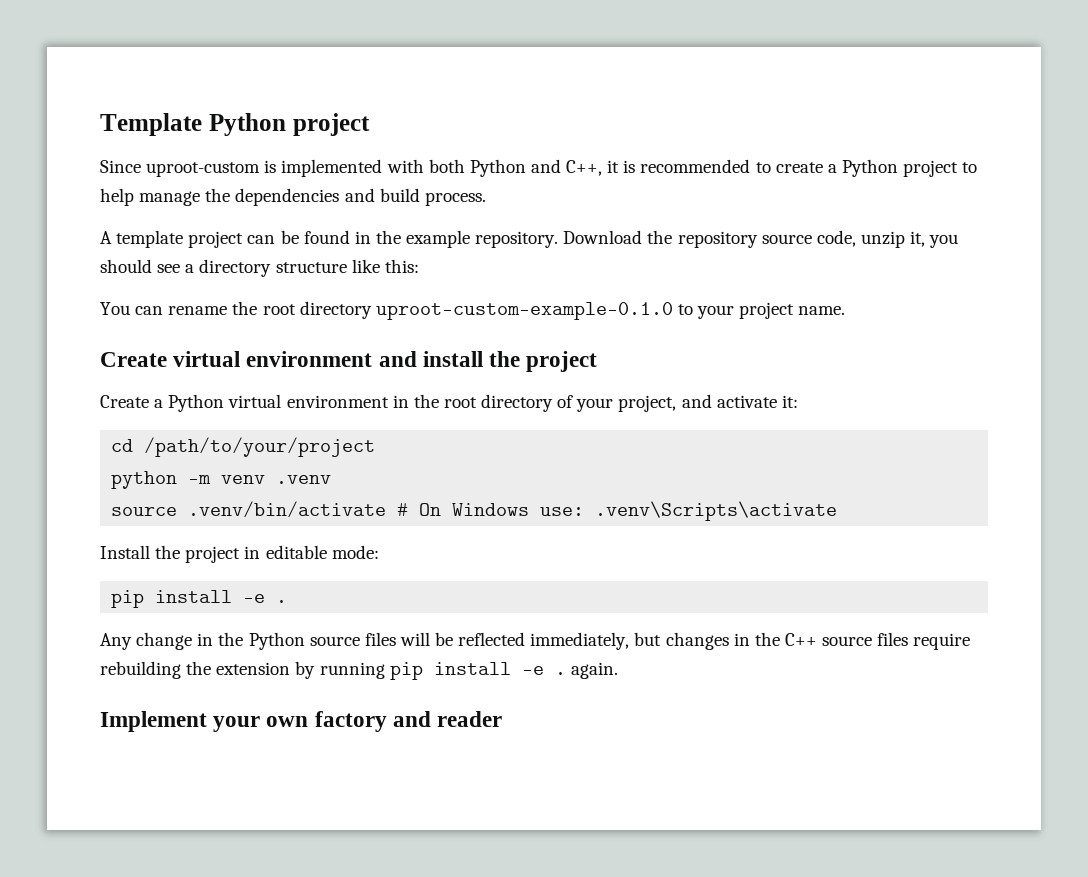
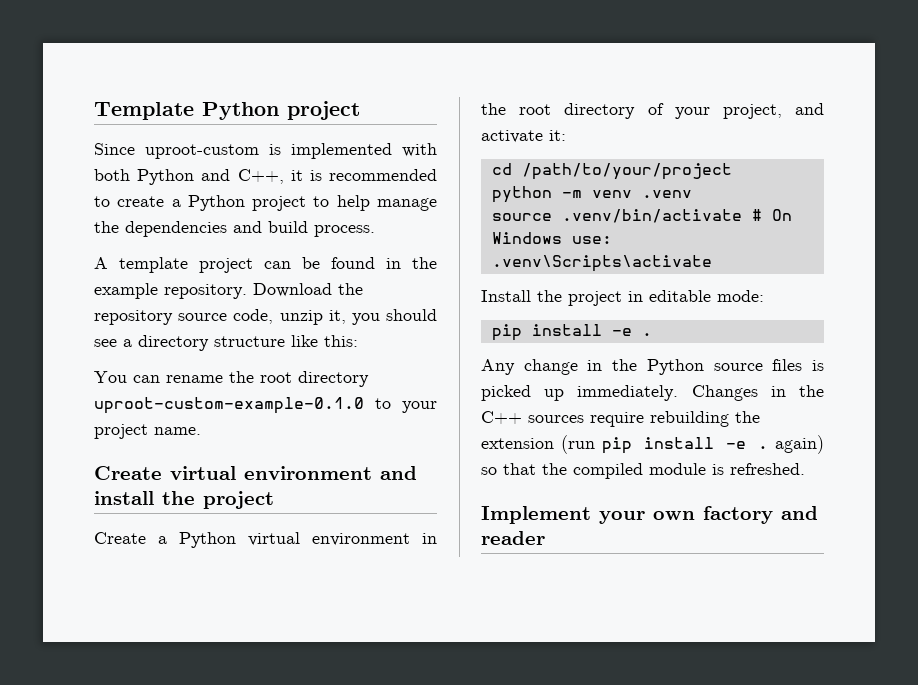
- Any change in the Python source files will be reflected immediately, but changes in the C++ source files require rebuilding the extension by running pip install -e . again.
+ Any change in the Python source files is picked up immediately. Changes in the C++ sources require rebuilding the extension (run pip install -e . again) so that the compiled module is refreshed.

